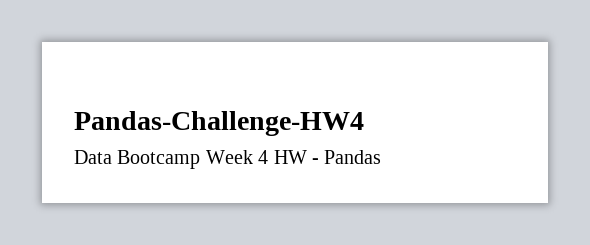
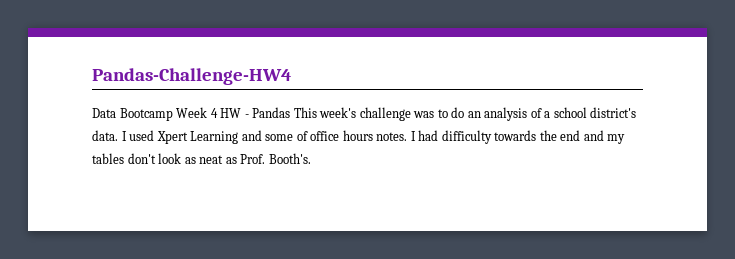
- Data Bootcamp Week 4 HW - Pandas
+ Data Bootcamp Week 4 HW - Pandas This week's challenge was to do an analysis of a school district's data. I used Xpert Learning and some of office hours notes. I had difficulty towards the end and my tables don't look as neat as Prof. Booth's.

